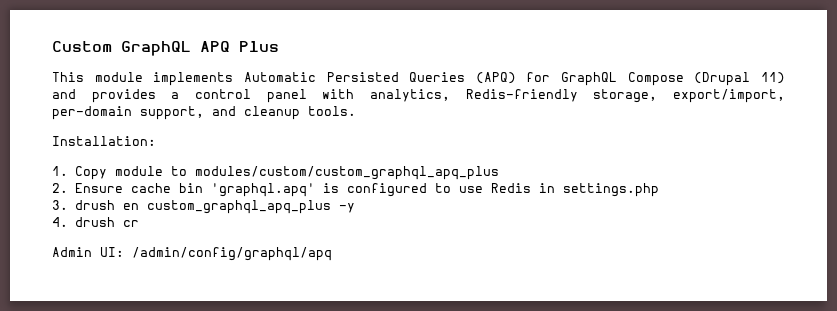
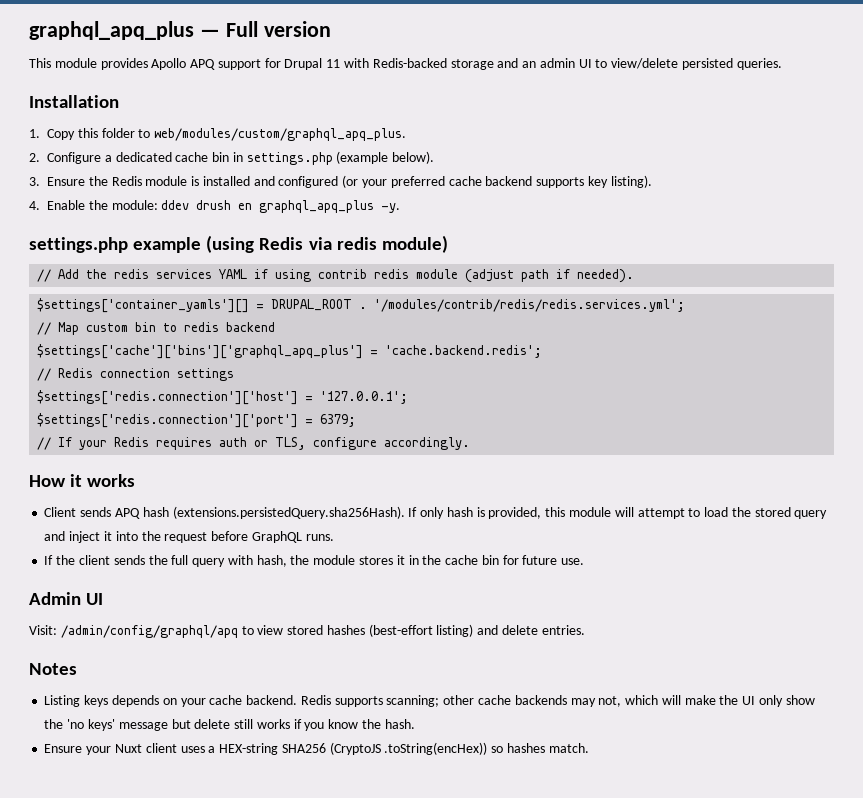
- Custom GraphQL APQ Plus
- This module implements Automatic Persisted Queries (APQ) for GraphQL Compose (Drupal 11) and provides a control panel with analytics, Redis-friendly storage, export/import, per-domain support, and cleanup tools.
- Installation:
- 1. Copy module to modules/custom/custom_graphql_apq_plus
- 2. Ensure cache bin 'graphql.apq' is configured to use Redis in settings.php
- 3. drush en custom_graphql_apq_plus -y
- 4. drush cr
- Admin UI: /admin/config/graphql/apq
+ graphql_apq_plus — Full version
+ This module provides Apollo APQ support for Drupal 11 with Redis-backed storage and an admin UI to view/delete persisted queries.
+ Installation
+ 1. Copy this folder to web/modules/custom/graphql_apq_plus.
+ 2. Configure a dedicated cache bin in settings.php (example below).
+ 3. Ensure the Redis module is installed and configured (or your preferred cache backend supports key listing).
+ 4. Enable the module: ddev drush en graphql_apq_plus -y.
+ settings.php example (using Redis via redis module)
+ // Add the redis services YAML if using contrib redis module (adjust path if needed).
+ $settings['container_yamls'][] = DRUPAL_ROOT . '/modules/contrib/redis/redis.services.yml';
+ // Map custom bin to redis backend
+ $settings['cache']['bins']['graphql_apq_plus'] = 'cache.backend.redis';
+ // Redis connection settings
+ $settings['redis.connection']['host'] = '127.0.0.1';
+ $settings['redis.connection']['port'] = 6379;
+ // If your Redis requires auth or TLS, configure accordingly.
+ How it works
+ Client sends APQ hash (extensions.persistedQuery.sha256Hash). If only hash is provided, this module will attempt to load the stored query and inject it into the request before GraphQL runs.
+ If the client sends the full query with hash, the module stores it in the cache bin for future use.
+ Admin UI
+ Visit: /admin/config/graphql/apq to view stored hashes (best-effort listing) and delete entries.
+ Notes
+ Listing keys depends on your cache backend. Redis supports scanning; other cache backends may not, which will make the UI only show the 'no keys' message but delete still works if you know the hash.
+ Ensure your Nuxt client uses a HEX-string SHA256 (CryptoJS .toString(encHex)) so hashes match.

